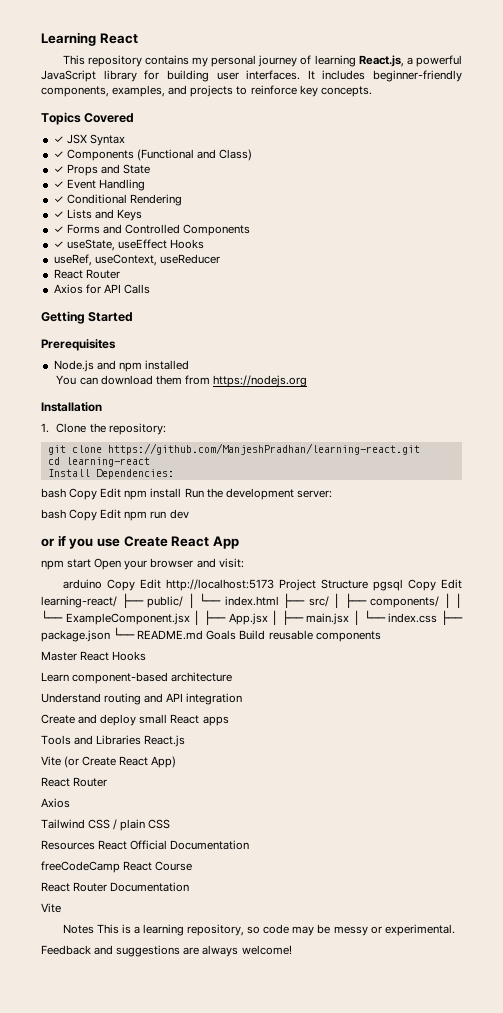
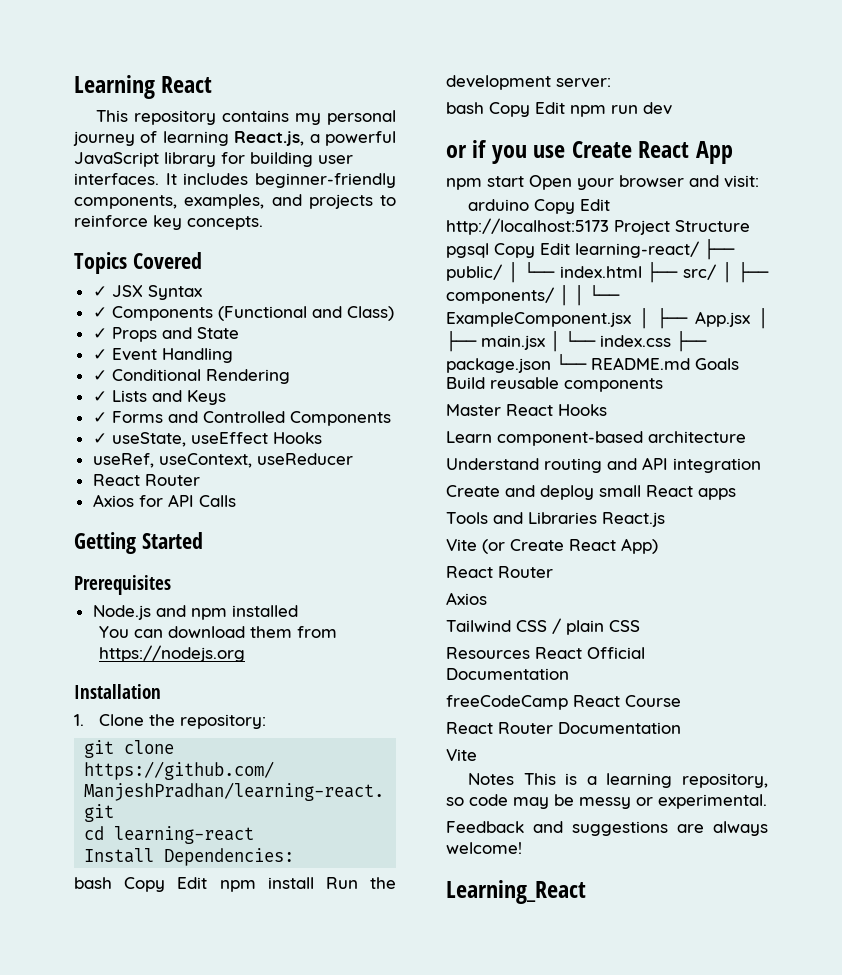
+ Learning_React

